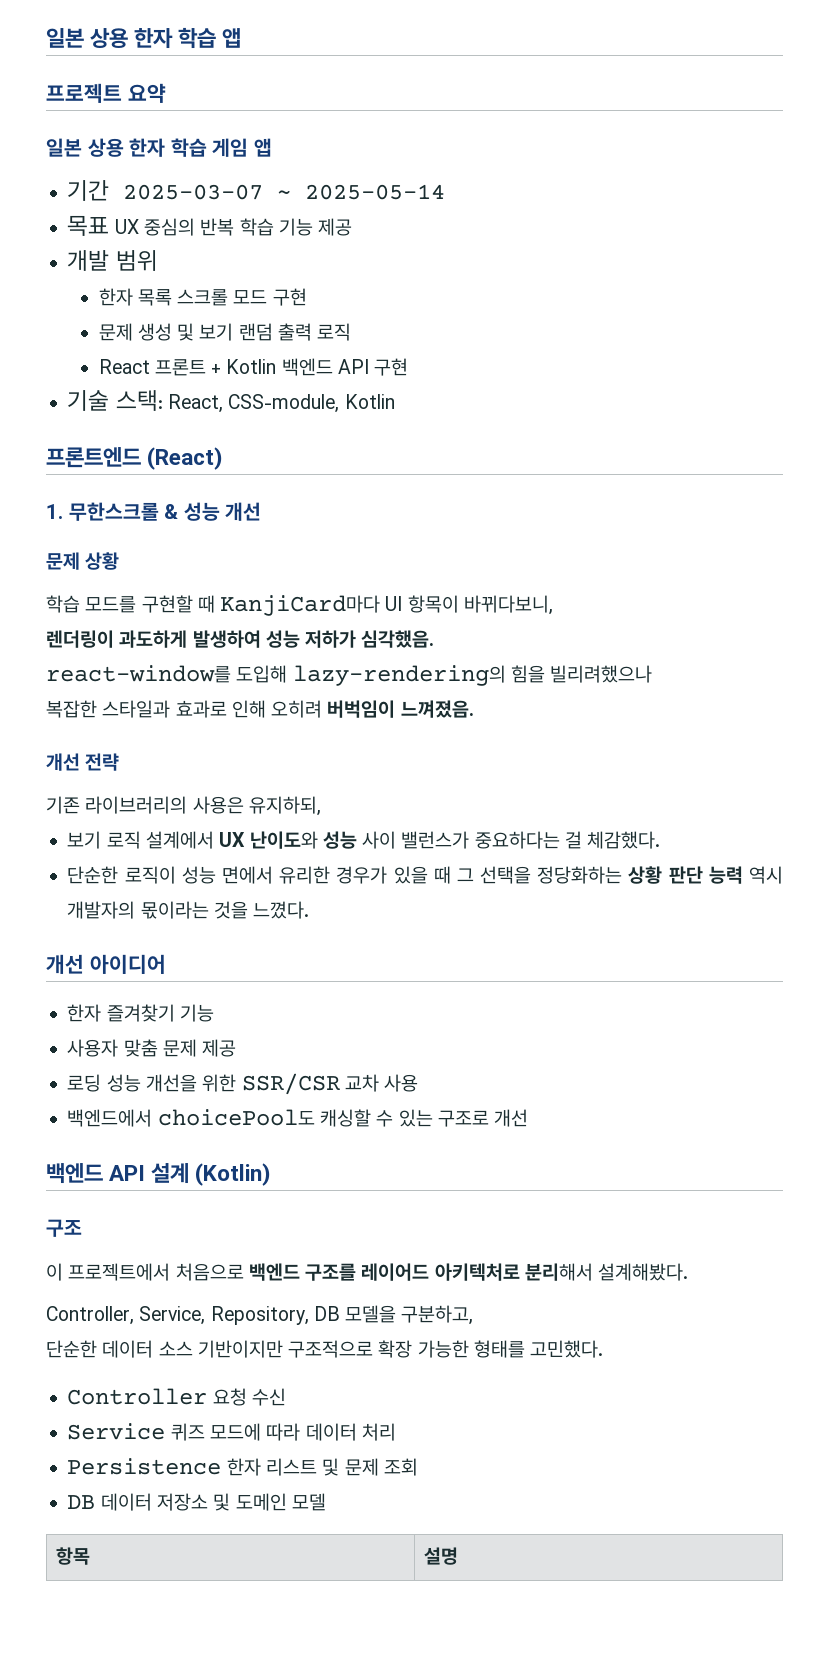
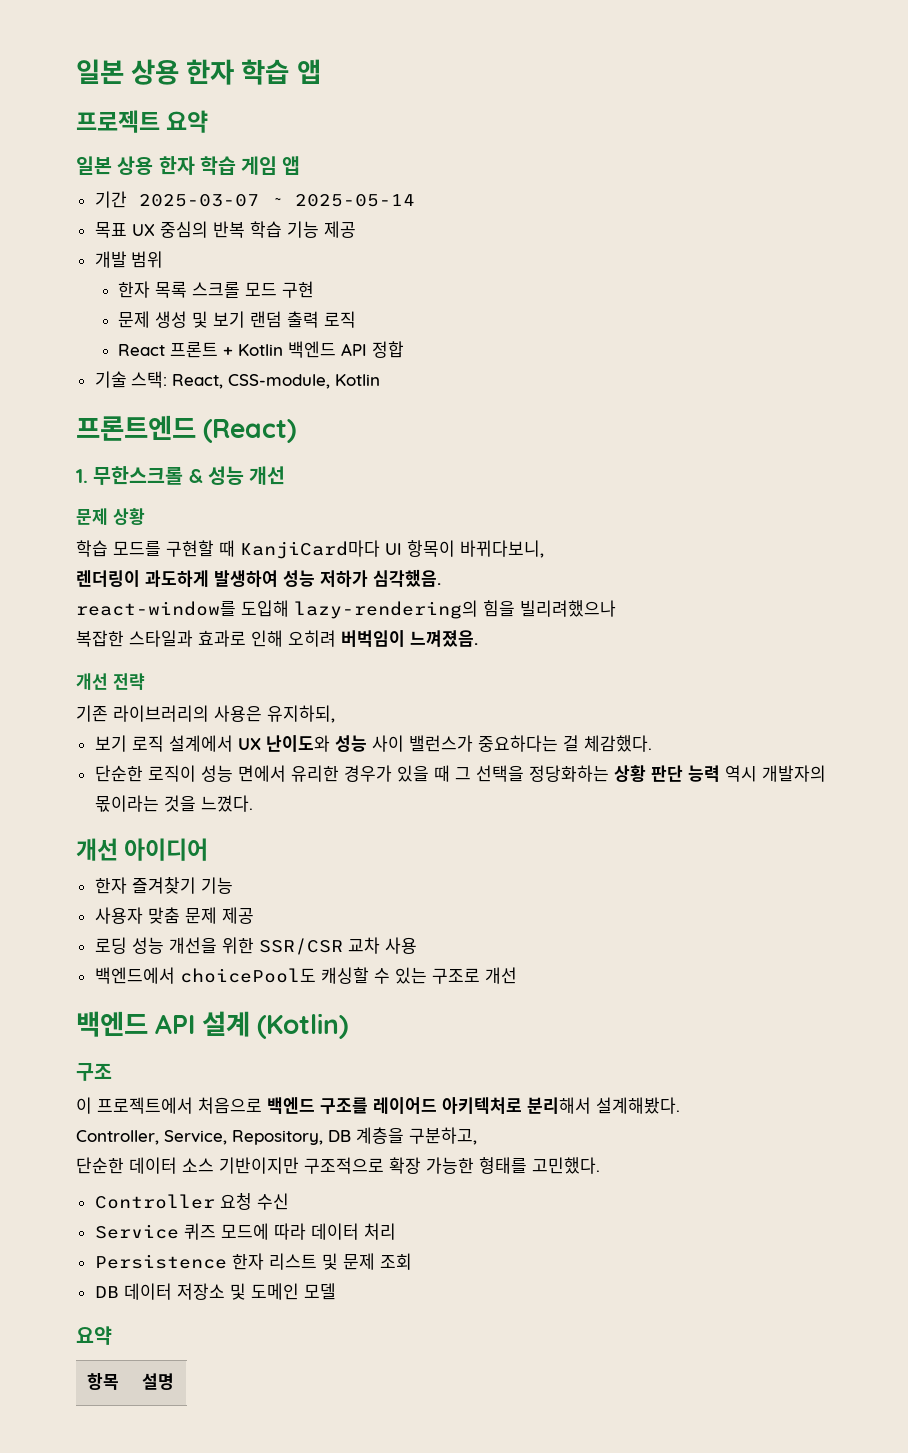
- React 프론트 + Kotlin 백엔드 API 구현
+ React 프론트 + Kotlin 백엔드 API 정합
- Controller, Service, Repository, DB 모델을 구분하고,
+ Controller, Service, Repository, DB 계층을 구분하고,
  DB 데이터 저장소 및 도메인 모델
+ 요약

